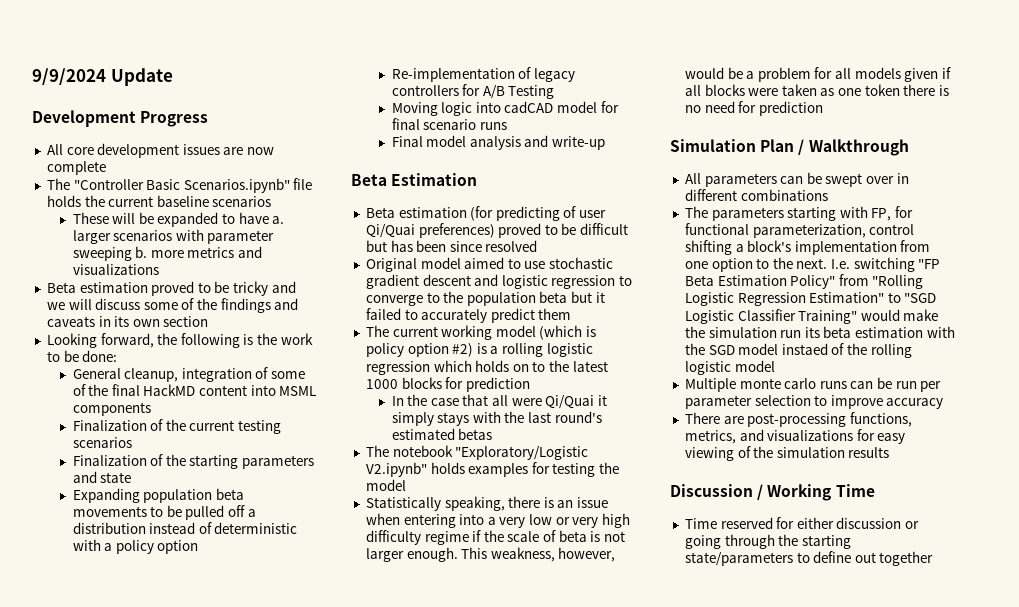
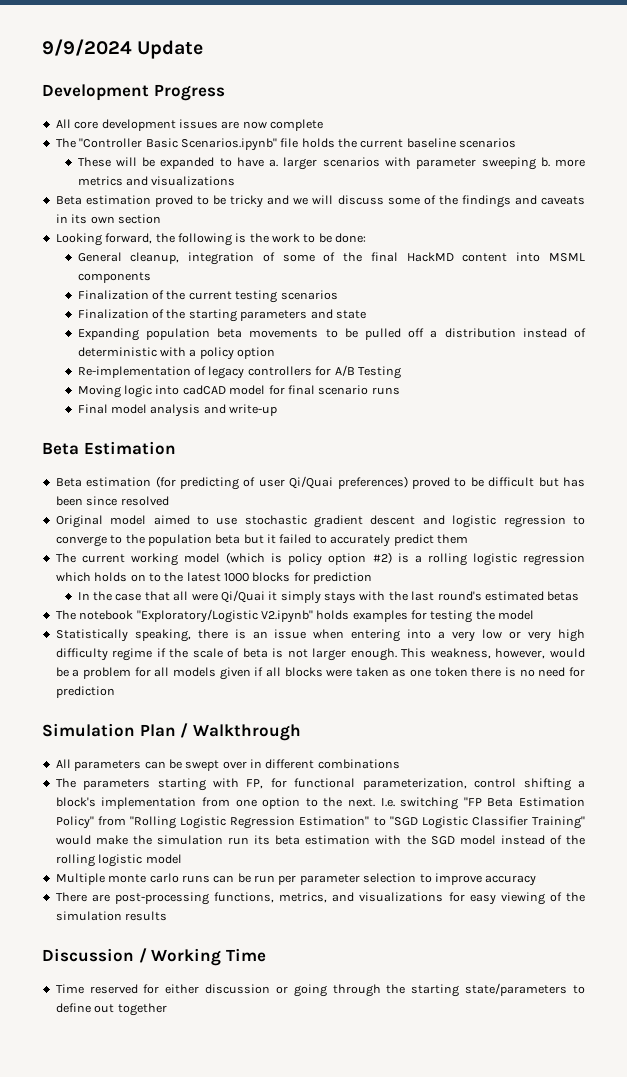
- I.e. switching "FP Beta Estimation Policy" from "Rolling Logistic Regression Estimation" to "SGD Logistic Classifier Training" would make the simulation run its beta estimation with the SGD model instaed of the rolling logistic model
+ I.e. switching "FP Beta Estimation Policy" from "Rolling Logistic Regression Estimation" to "SGD Logistic Classifier Training" would make the simulation run its beta estimation with the SGD model instead of the rolling logistic model

